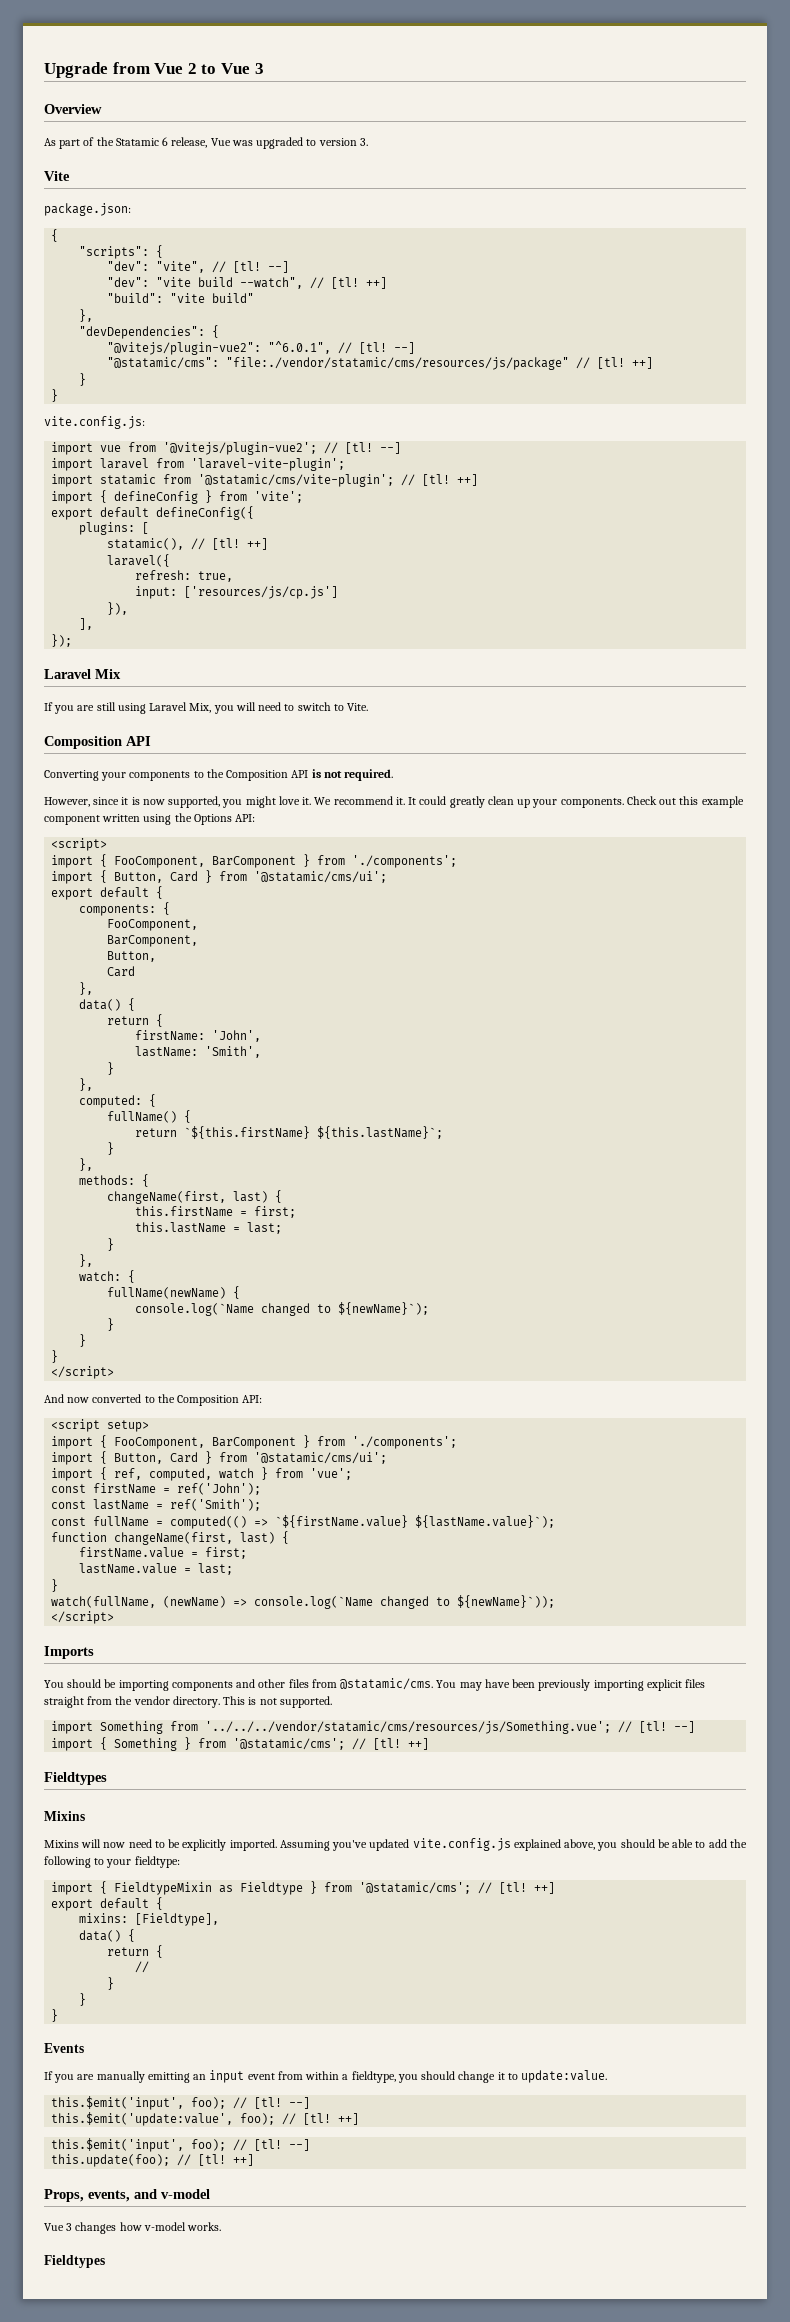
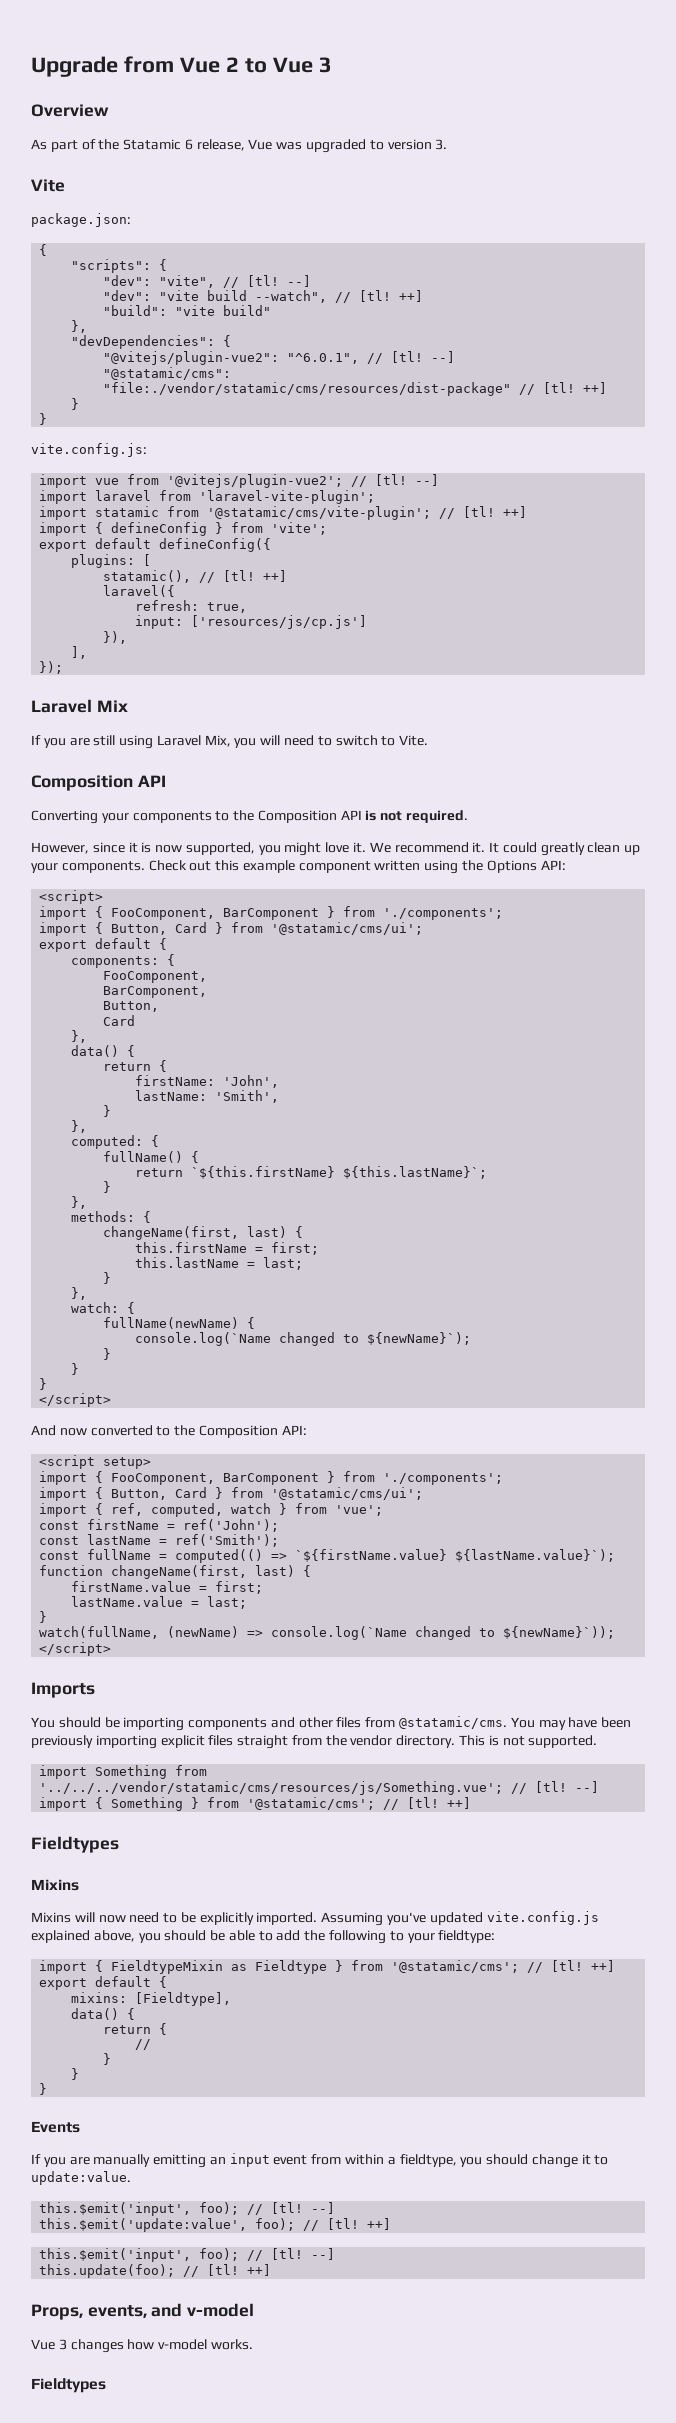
- "@statamic/cms": "file:./vendor/statamic/cms/resources/js/package" // [tl!
+ "@statamic/cms": "file:./vendor/statamic/cms/resources/dist-package" // [tl!

